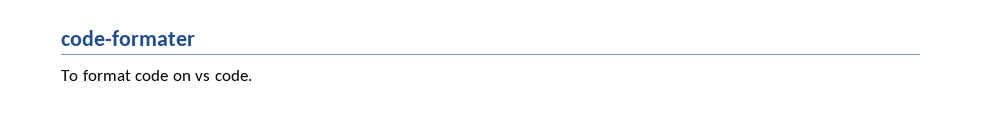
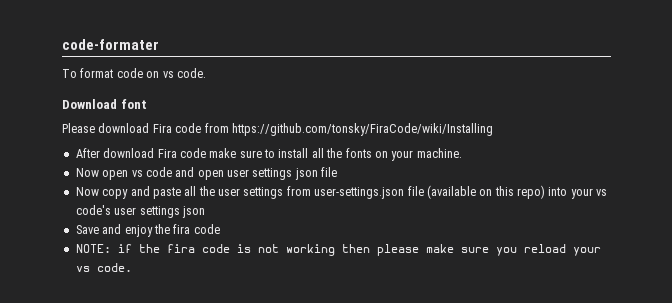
+ Download font
+ Please download Fira code from https://github.com/tonsky/FiraCode/wiki/Installing
+ After download Fira code make sure to install all the fonts on your machine.
+ Now open vs code and open user settings json file
+ Now copy and paste all the user settings from user-settings.json file (available on this repo) into your vs code's user settings json
+ Save and enjoy the fira code
+ NOTE: if the fira code is not working then please make sure you reload your vs code.

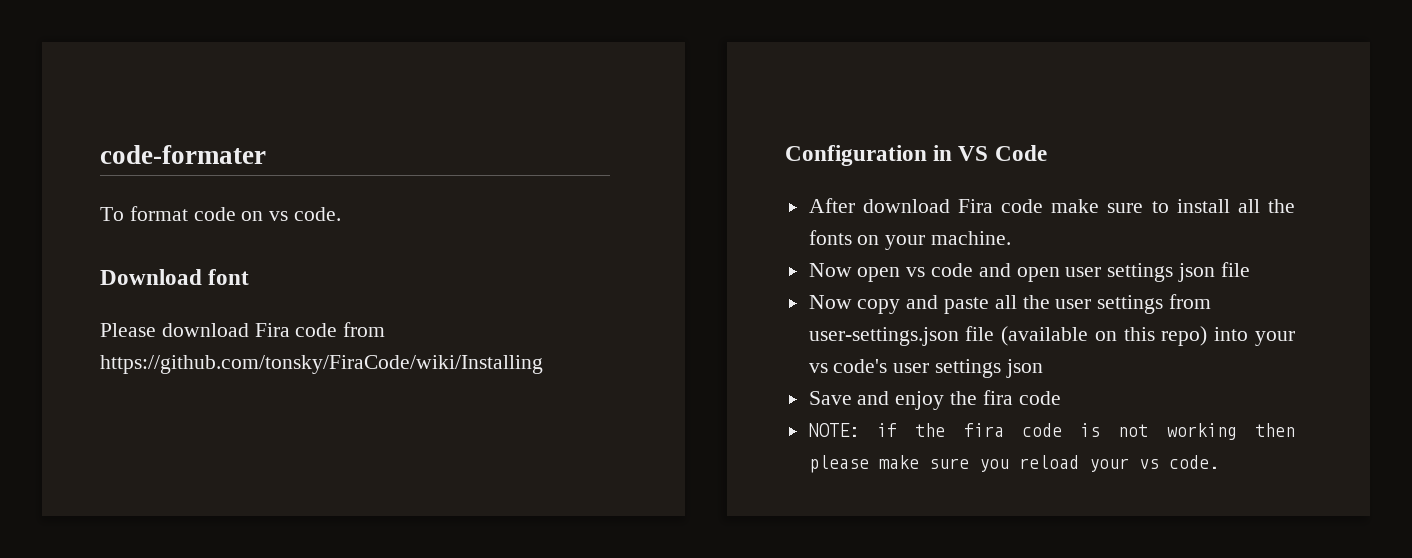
+ Configuration in VS Code

